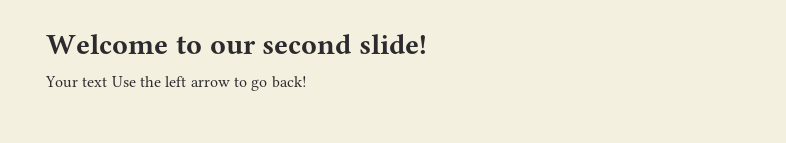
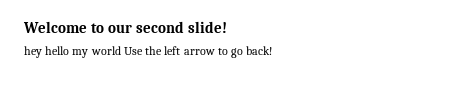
- Your text Use the left arrow to go back!
+ hey hello my world Use the left arrow to go back!

